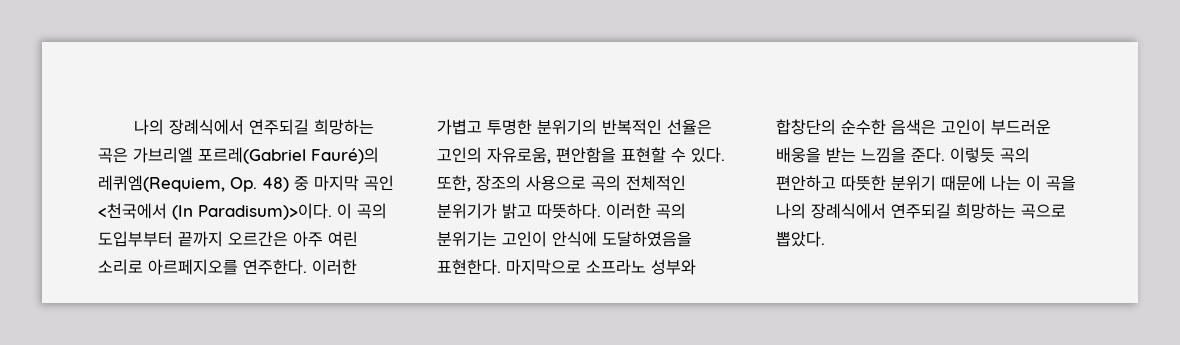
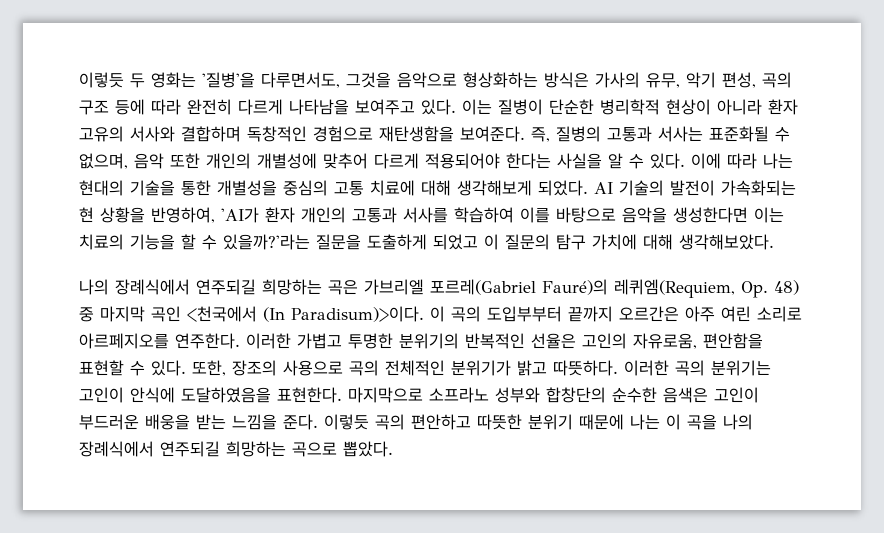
+ 이렇듯 두 영화는 '질병'을 다루면서도, 그것을 음악으로 형상화하는 방식은 가사의 유무, 악기 편성, 곡의 구조 등에 따라 완전히 다르게 나타남을 보여주고 있다. 이는 질병이 단순한 병리학적 현상이 아니라 환자 고유의 서사와 결합하며 독창적인 경험으로 재탄생함을 보여준다. 즉, 질병의 고통과 서사는 표준화될 수 없으며, 음악 또한 개인의 개별성에 맞추어 다르게 적용되어야 한다는 사실을 알 수 있다. 이에 따라 나는 현대의 기술을 통한 개별성을 중심의 고통 치료에 대해 생각해보게 되었다. AI 기술의 발전이 가속화되는 현 상황을 반영하여, 'AI가 환자 개인의 고통과 서사를 학습하여 이를 바탕으로 음악을 생성한다면 이는 치료의 기능을 할 수 있을까?'라는 질문을 도출하게 되었고 이 질문의 탐구 가치에 대해 생각해보았다.

